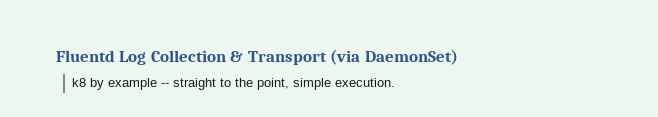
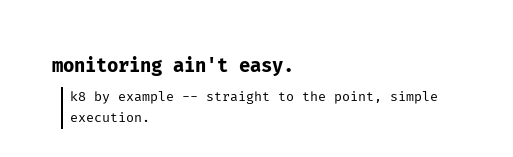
- Fluentd Log Collection & Transport (via DaemonSet)
+ monitoring ain't easy.

